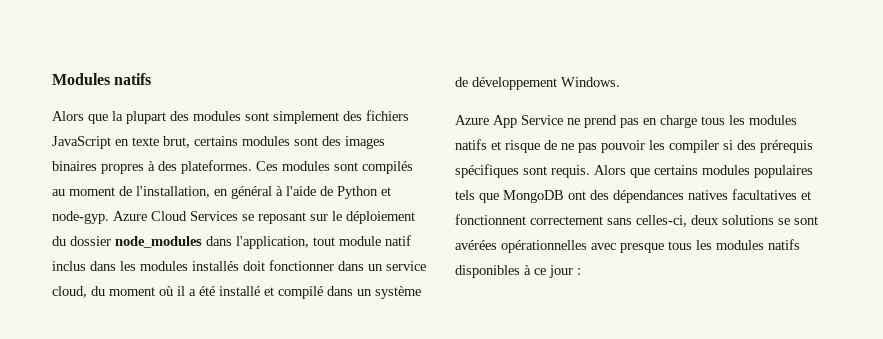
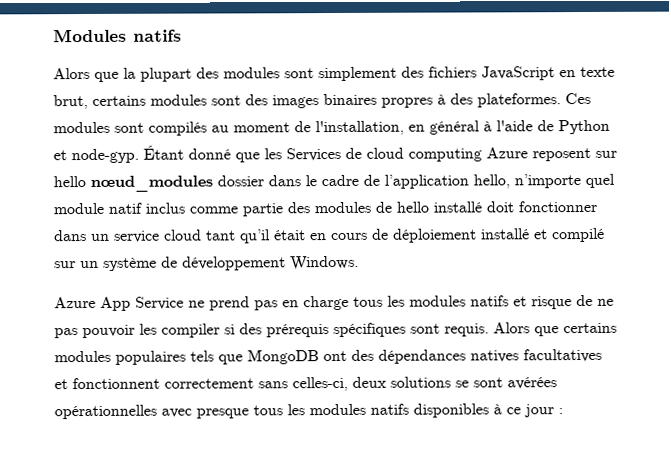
- Azure Cloud Services se reposant sur le déploiement du dossier node_modules dans l'application, tout module natif inclus dans les modules installés doit fonctionner dans un service cloud, du moment où il a été installé et compilé dans un système de développement Windows.
+ Étant donné que les Services de cloud computing Azure reposent sur hello nœud_modules dossier dans le cadre de l’application hello, n’importe quel module natif inclus comme partie des modules de hello installé doit fonctionner dans un service cloud tant qu’il était en cours de déploiement installé et compilé sur un système de développement Windows.

